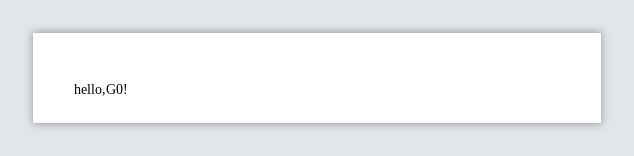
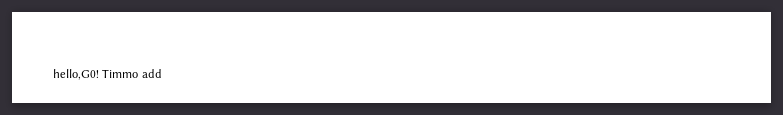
+ Timmo add

